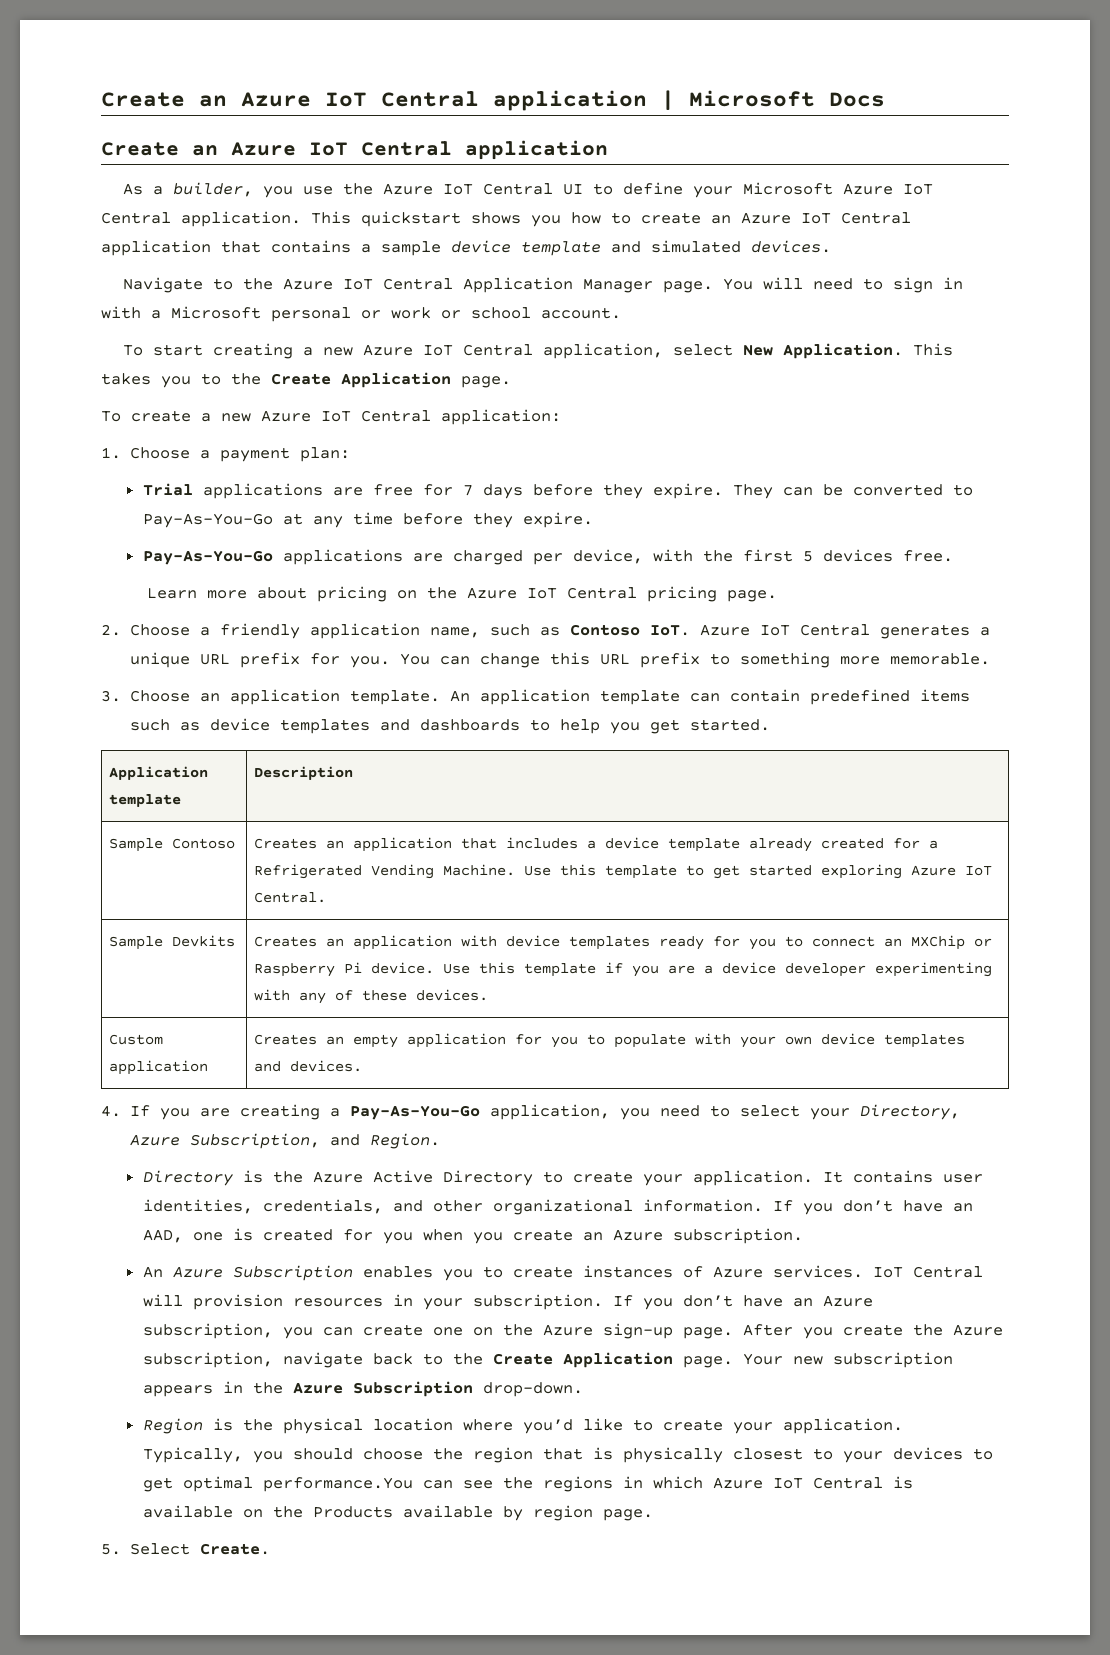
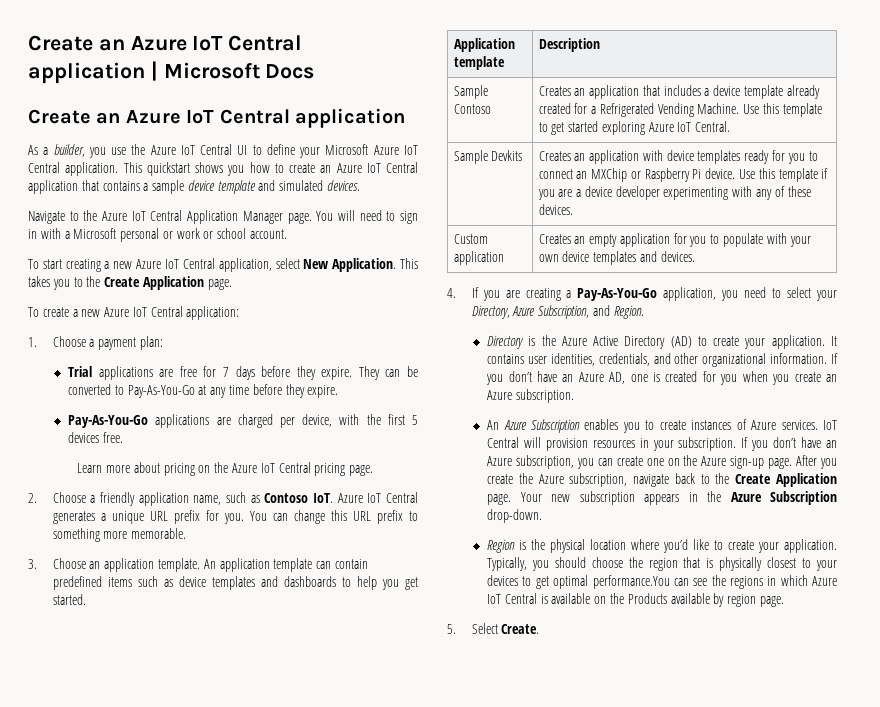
- Directory is the Azure Active Directory to create your application.
+ Directory is the Azure Active Directory (AD) to create your application.
- If you don’t have an AAD, one is created for you when you create an Azure subscription.
+ If you don’t have an Azure AD, one is created for you when you create an Azure subscription.

